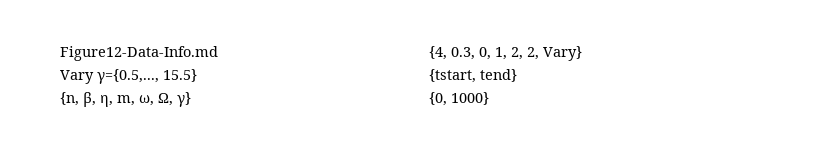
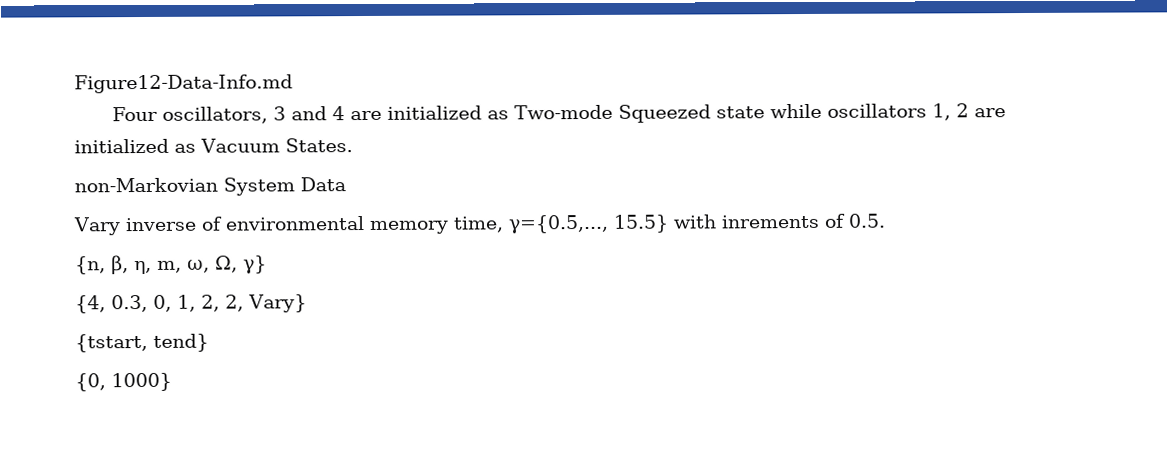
- Vary γ={0.5,..., 15.5}
+ Four oscillators, 3 and 4 are initialized as Two-mode Squeezed state while oscillators 1, 2 are initialized as Vacuum States.
+ non-Markovian System Data
+ Vary inverse of environmental memory time, γ={0.5,..., 15.5} with inrements of 0.5.

